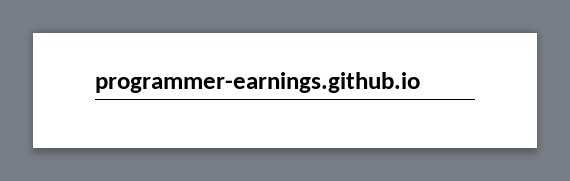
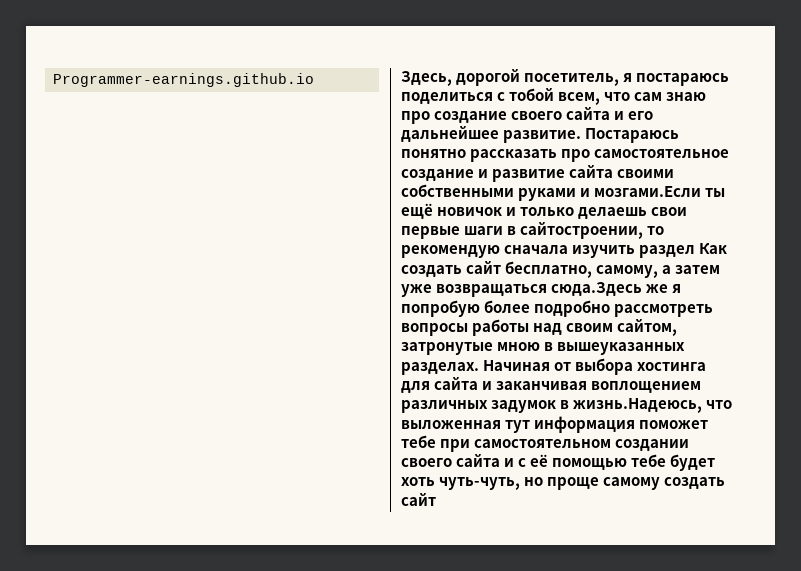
- programmer-earnings.github.io
+ Programmer-earnings.github.io
+ Здесь, дорогой посетитель, я постараюсь поделиться с тобой всем, что сам знаю про создание своего сайта и его дальнейшее развитие. Постараюсь понятно рассказать про самостоятельное создание и развитие сайта своими собственными руками и мозгами.Если ты ещё новичок и только делаешь свои первые шаги в сайтостроении, то рекомендую сначала изучить раздел Как создать сайт бесплатно, самому, а затем уже возвращаться сюда.Здесь же я попробую более подробно рассмотреть вопросы работы над своим сайтом, затронутые мною в вышеуказанных разделах. Начиная от выбора хостинга для сайта и заканчивая воплощением различных задумок в жизнь.Надеюсь, что выложенная тут информация поможет тебе при самостоятельном создании своего сайта и с её помощью тебе будет хоть чуть-чуть, но проще самому создать сайт

